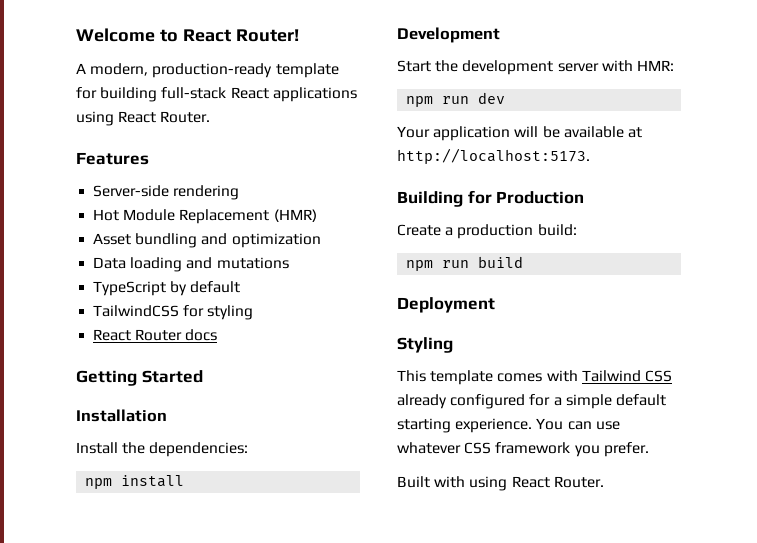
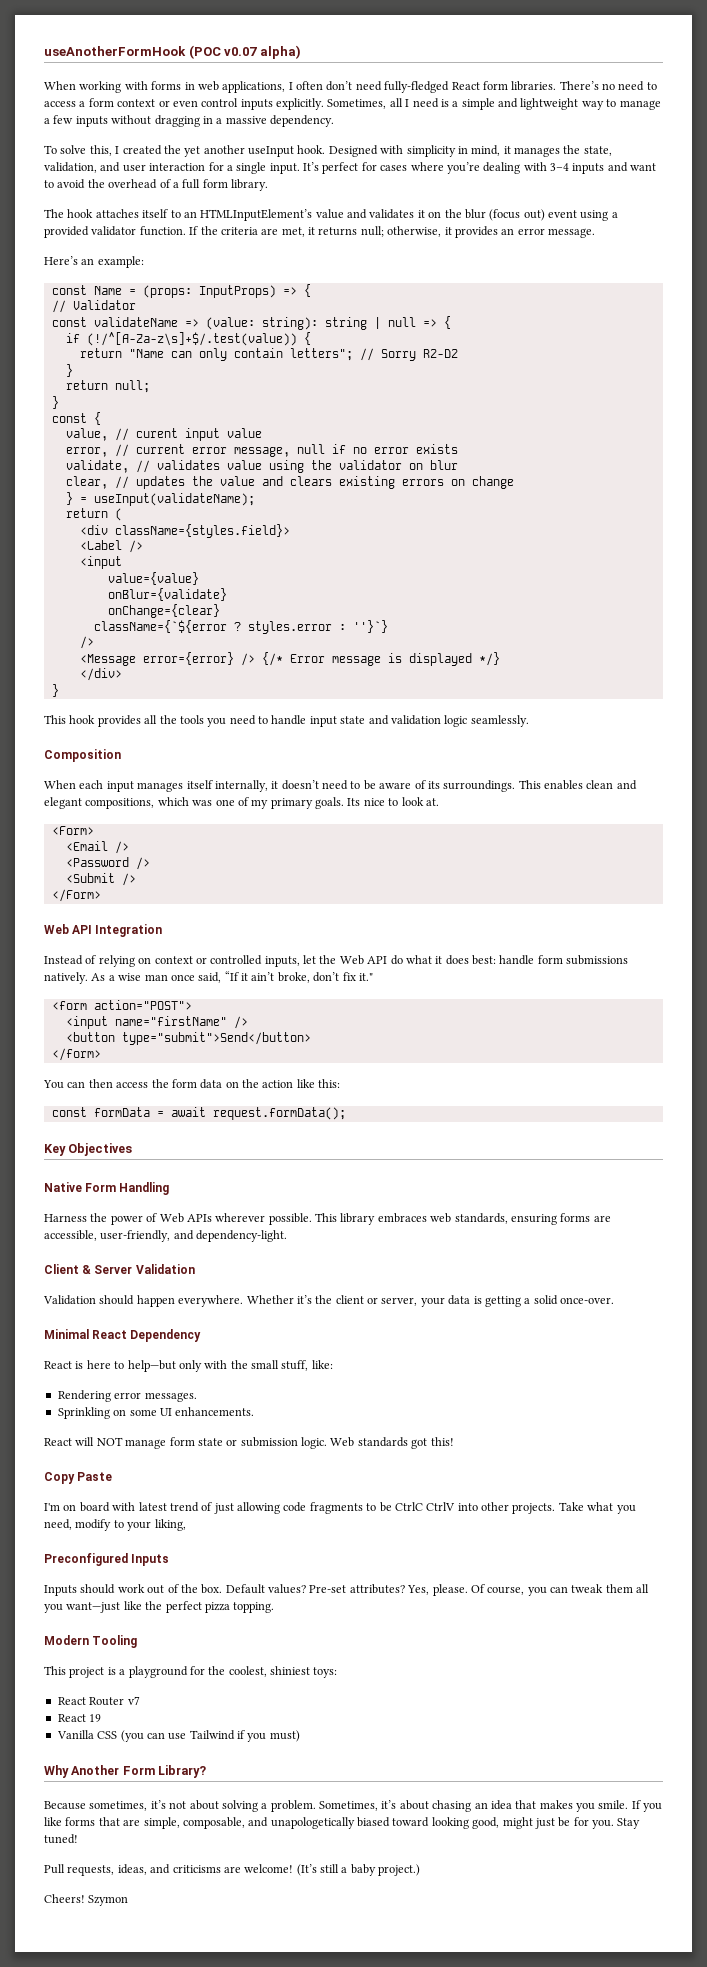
- Welcome to React Router!
- A modern, production-ready template for building full-stack React applications using React Router.
- Features
- Server-side rendering
- Hot Module Replacement (HMR)
- Asset bundling and optimization
- Data loading and mutations
- TypeScript by default
- TailwindCSS for styling
- React Router docs
- Getting Started
- Installation
- Install the dependencies:
- npm install
- Development
- Start the development server with HMR:
- npm run dev
- Your application will be available at http://localhost:5173.
- Building for Production
- Create a production build:
- npm run build
- Deployment
- Styling
- This template comes with Tailwind CSS already configured for a simple default starting experience. You can use whatever CSS framework you prefer.
- Built with using React Router.
+ useAnotherFormHook (POC v0.07 alpha)
+ When working with forms in web applications, I often don’t need fully-fledged React form libraries. There’s no need to access a form context or even control inputs explicitly. Sometimes, all I need is a simple and lightweight way to manage a few inputs without dragging in a massive dependency.
+ To solve this, I created the yet another useInput hook. Designed with simplicity in mind, it manages the state, validation, and user interaction for a single input. It’s perfect for cases where you’re dealing with 3–4 inputs and want to avoid the overhead of a full form library.
+ The hook attaches itself to an HTMLInputElement’s value and validates it on the blur (focus out) event using a provided validator function. If the criteria are met, it returns null; otherwise, it provides an error message.
+ Here’s an example:
+ const Name = (props: InputProps) => {
+ // Validator
+ const validateName => (value: string): string | null => {
+ if (!/^[A-Za-z\s]+$/.test(value)) {
+ return "Name can only contain letters"; // Sorry R2-D2
+ }
+ return null;
+ }
+ const {
+ value, // curent input value
+ error, // current error message, null if no error exists
+ validate, // validates value using the validator on blur
+ clear, // updates the value and clears existing errors on change
+ } = useInput(validateName);
+ return (
+ <div className={styles.field}>
+ <Label />
+ <input
+ value={value}
+ onBlur={validate}
+ onChange={clear}
+ className={`${error ? styles.error : ''}`}
+ />
+ <Message error={error} /> {/* Error message is displayed */}
+ </div>
+ }
+ This hook provides all the tools you need to handle input state and validation logic seamlessly.
+ Composition
+ When each input manages itself internally, it doesn’t need to be aware of its surroundings. This enables clean and elegant compositions, which was one of my primary goals. Its nice to look at.
+ <Form>
+ <Email />
+ <Password />
+ <Submit />
+ </Form>
+ Web API Integration
+ Instead of relying on context or controlled inputs, let the Web API do what it does best: handle form submissions natively. As a wise man once said, “If it ain’t broke, don’t fix it."
+ <form action="POST">
+ <input name="firstName" />
+ <button type="submit">Send</button>
+ </form>
+ You can then access the form data on the action like this:
+ const formData = await request.formData();
+ Key Objectives
+ Native Form Handling
+ Harness the power of Web APIs wherever possible. This library embraces web standards, ensuring forms are accessible, user-friendly, and dependency-light.
+ Client & Server Validation
+ Validation should happen everywhere. Whether it’s the client or server, your data is getting a solid once-over.
+ Minimal React Dependency
+ React is here to help—but only with the small stuff, like:
+ Rendering error messages.
+ Sprinkling on some UI enhancements.
+ React will NOT manage form state or submission logic. Web standards got this!
+ Copy Paste
+ I'm on board with latest trend of just allowing code fragments to be CtrlC CtrlV into other projects. Take what you need, modify to your liking,
+ Preconfigured Inputs
+ Inputs should work out of the box. Default values? Pre-set attributes? Yes, please. Of course, you can tweak them all you want—just like the perfect pizza topping.
+ Modern Tooling
+ This project is a playground for the coolest, shiniest toys:
+ React Router v7
+ React 19
+ Vanilla CSS (you can use Tailwind if you must)
+ Why Another Form Library?
+ Because sometimes, it’s not about solving a problem. Sometimes, it’s about chasing an idea that makes you smile. If you like forms that are simple, composable, and unapologetically biased toward looking good, might just be for you. Stay tuned!
+ Pull requests, ideas, and criticisms are welcome! (It’s still a baby project.)
+ Cheers! Szymon

